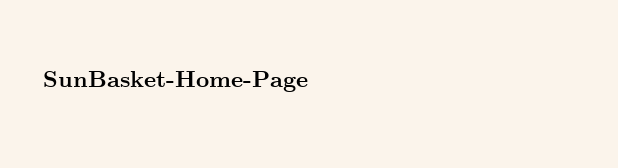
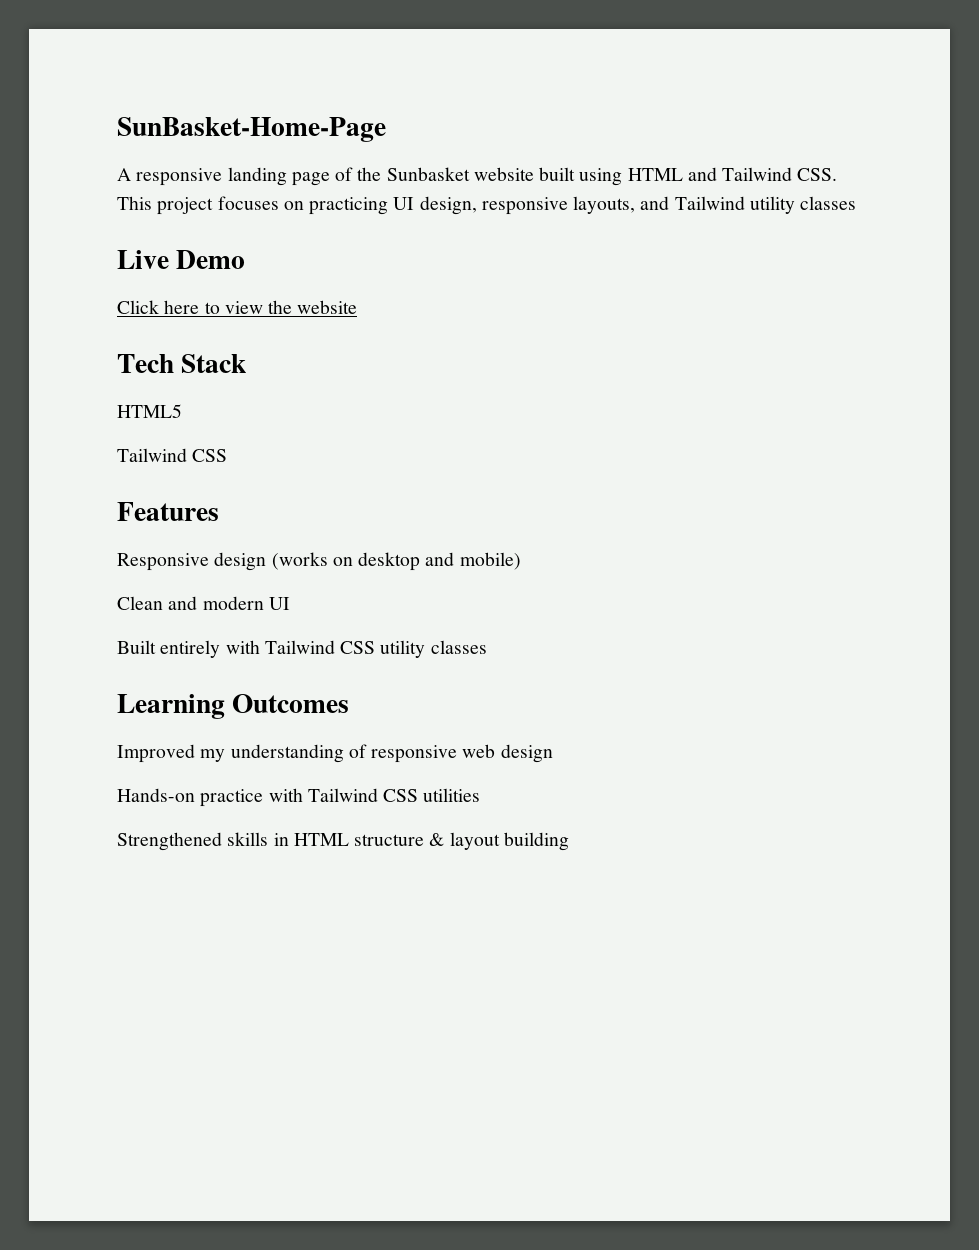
+ A responsive landing page of the Sunbasket website built using HTML and Tailwind CSS. This project focuses on practicing UI design, responsive layouts, and Tailwind utility classes
+ Live Demo
+ Click here to view the website
+ Tech Stack
+ HTML5
+ Tailwind CSS
+ Features
+ Responsive design (works on desktop and mobile)
+ Clean and modern UI
+ Built entirely with Tailwind CSS utility classes
+ Learning Outcomes
+ Improved my understanding of responsive web design
+ Hands-on practice with Tailwind CSS utilities
+ Strengthened skills in HTML structure & layout building

